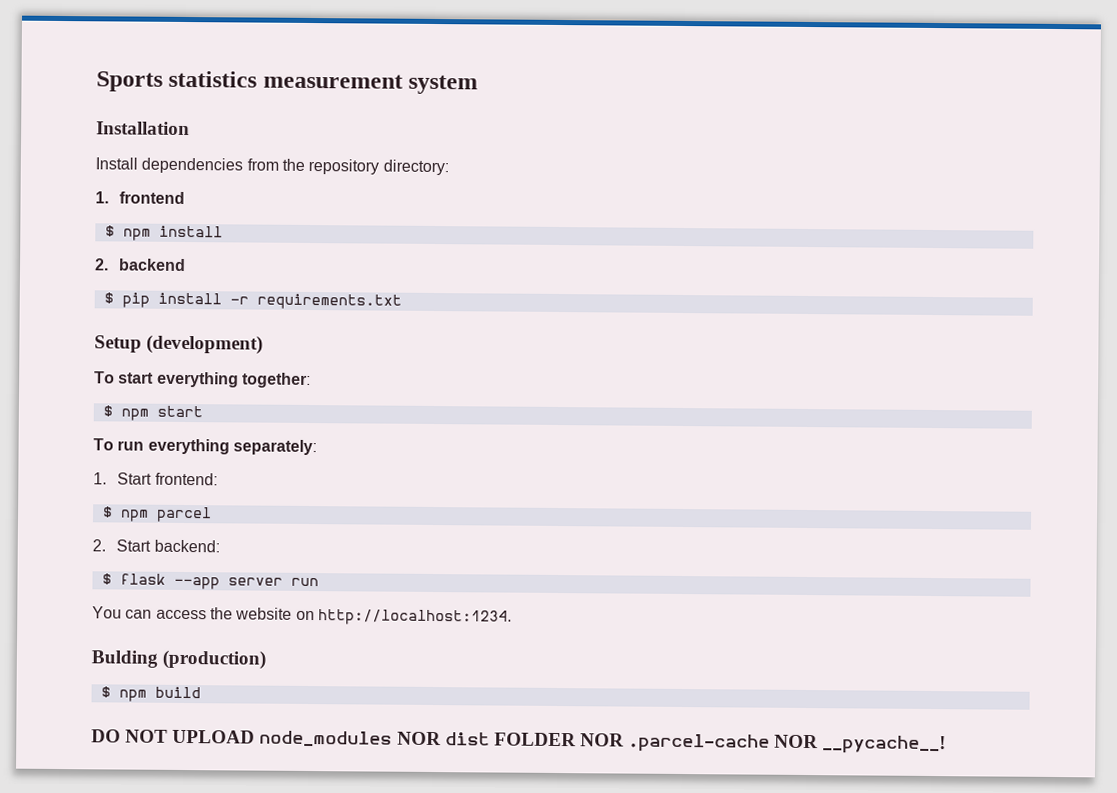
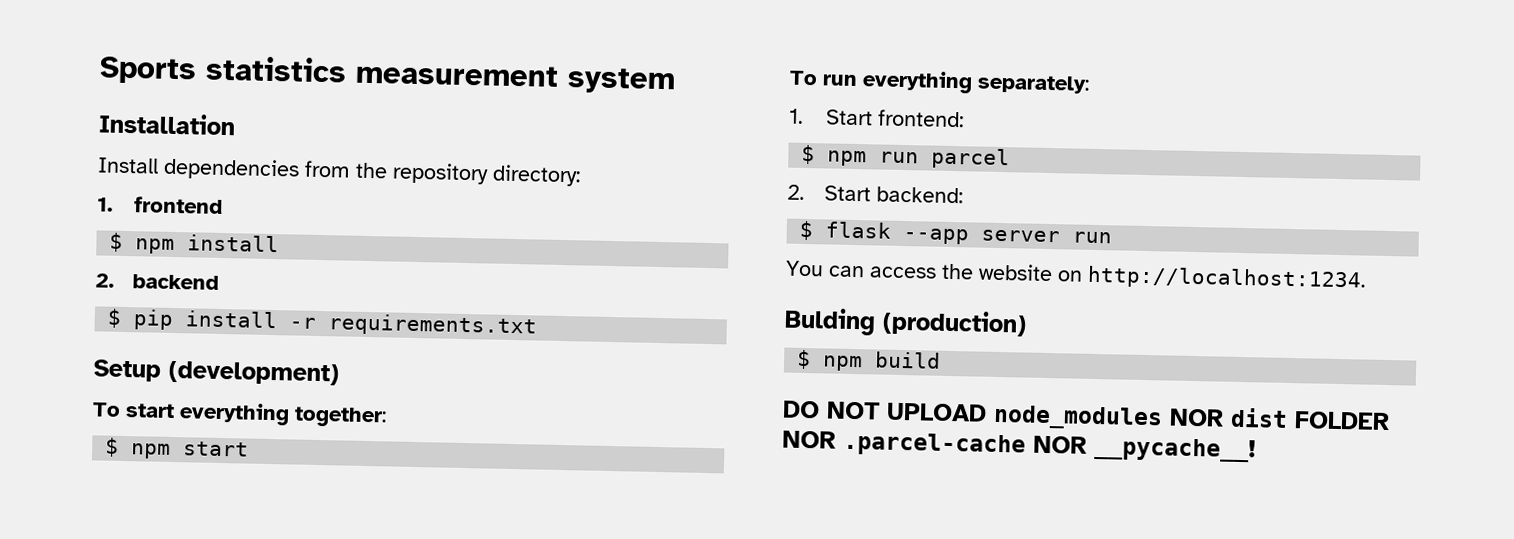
- $ npm parcel
+ $ npm run parcel

